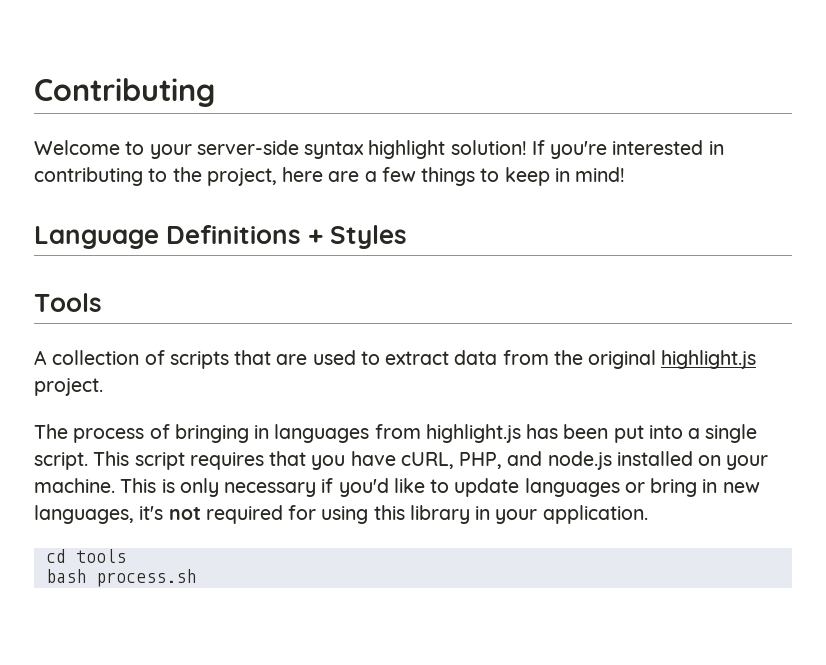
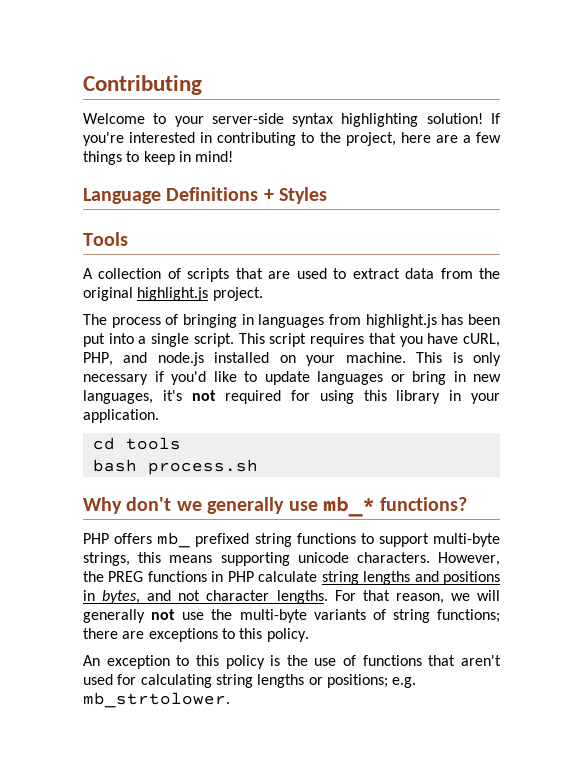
- Welcome to your server-side syntax highlight solution!
+ Welcome to your server-side syntax highlighting solution!
+ Why don't we generally use mb_* functions?
+ PHP offers mb_ prefixed string functions to support multi-byte strings, this means supporting unicode characters. However, the PREG functions in PHP calculate string lengths and positions in bytes, and not character lengths. For that reason, we will generally not use the multi-byte variants of string functions; there are exceptions to this policy.
+ An exception to this policy is the use of functions that aren't used for calculating string lengths or positions; e.g. mb_strtolower.

